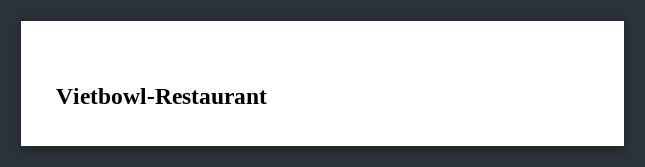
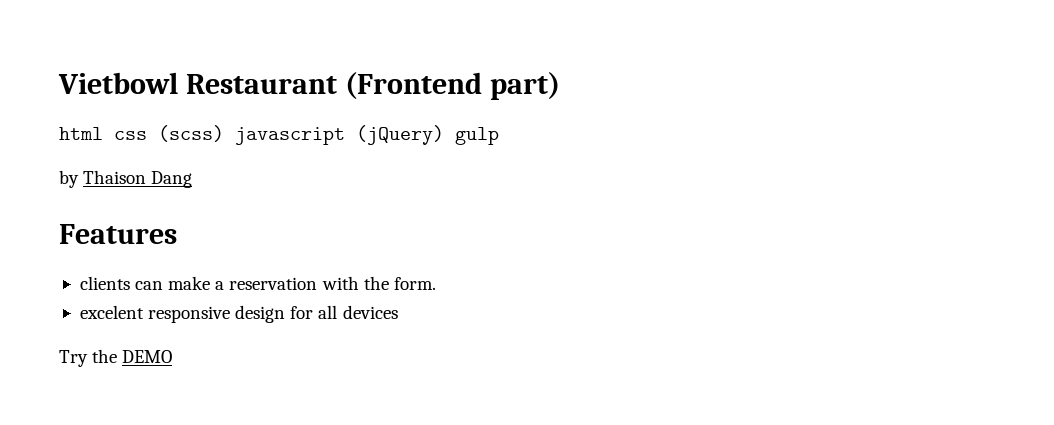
- Vietbowl-Restaurant
+ Vietbowl Restaurant (Frontend part)
+ html css (scss) javascript (jQuery) gulp
+ by Thaison Dang
+ Features
+ clients can make a reservation with the form.
+ excelent responsive design for all devices
+ Try the DEMO

